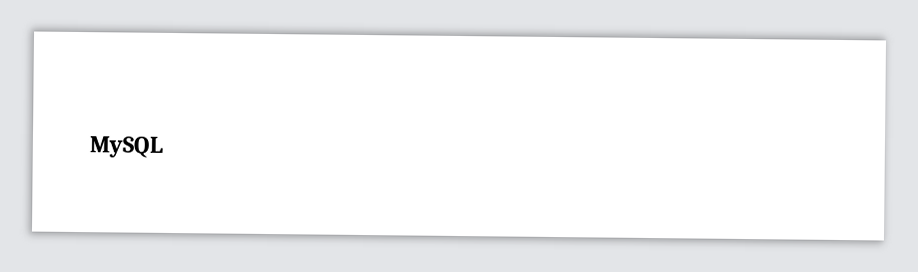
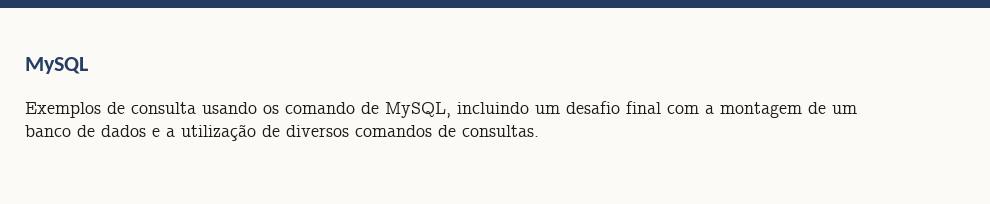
+ Exemplos de consulta usando os comando de MySQL, incluindo um desafio final com a montagem de um banco de dados e a utilização de diversos comandos de consultas.

